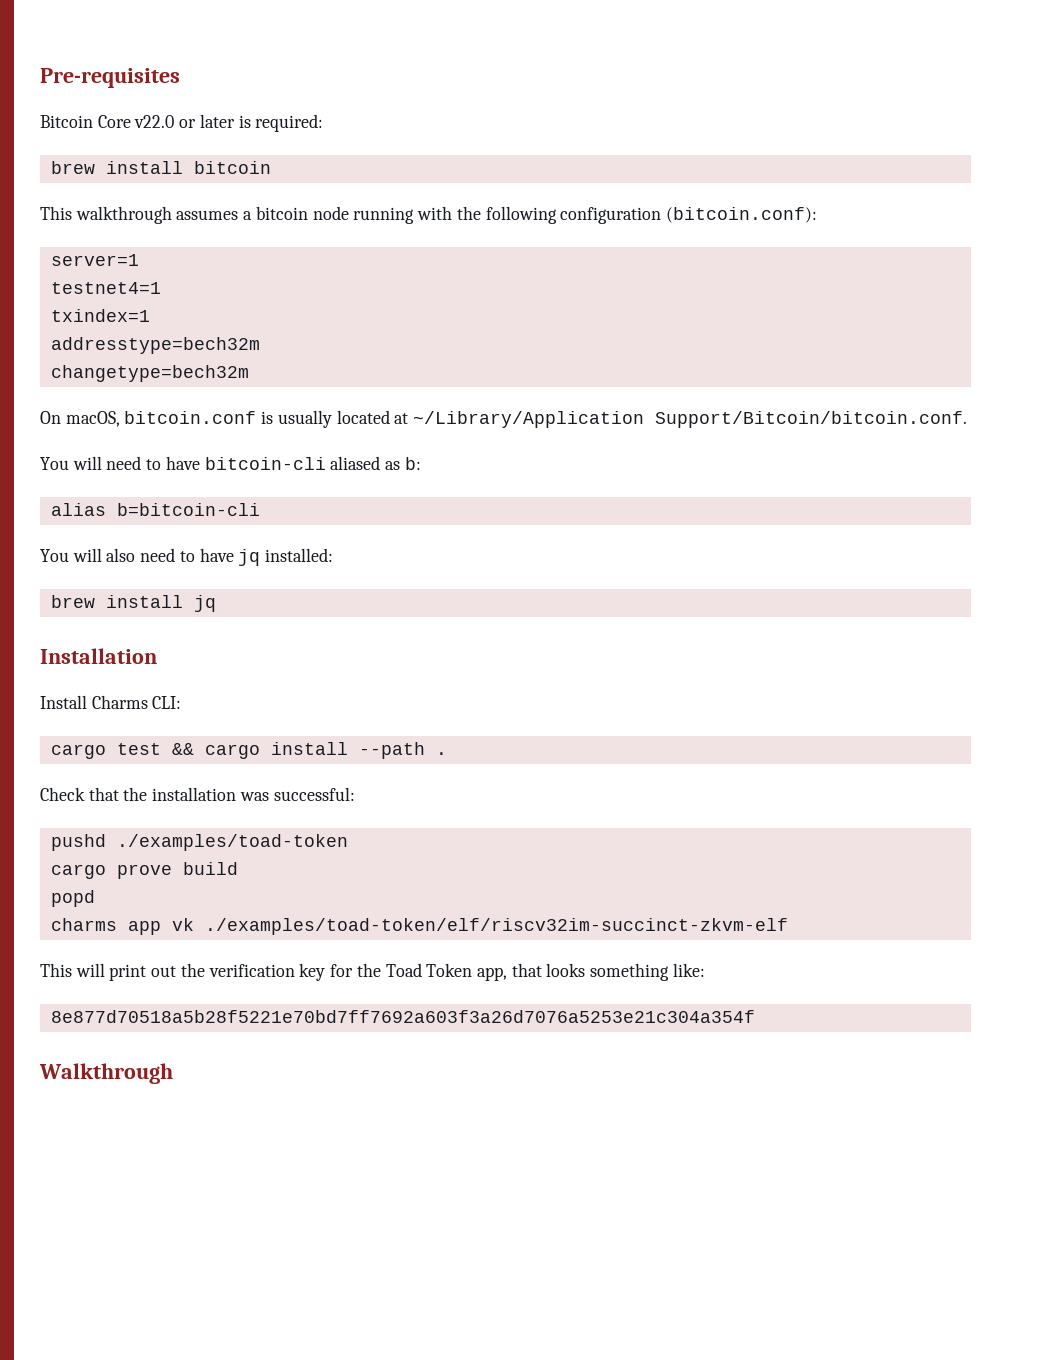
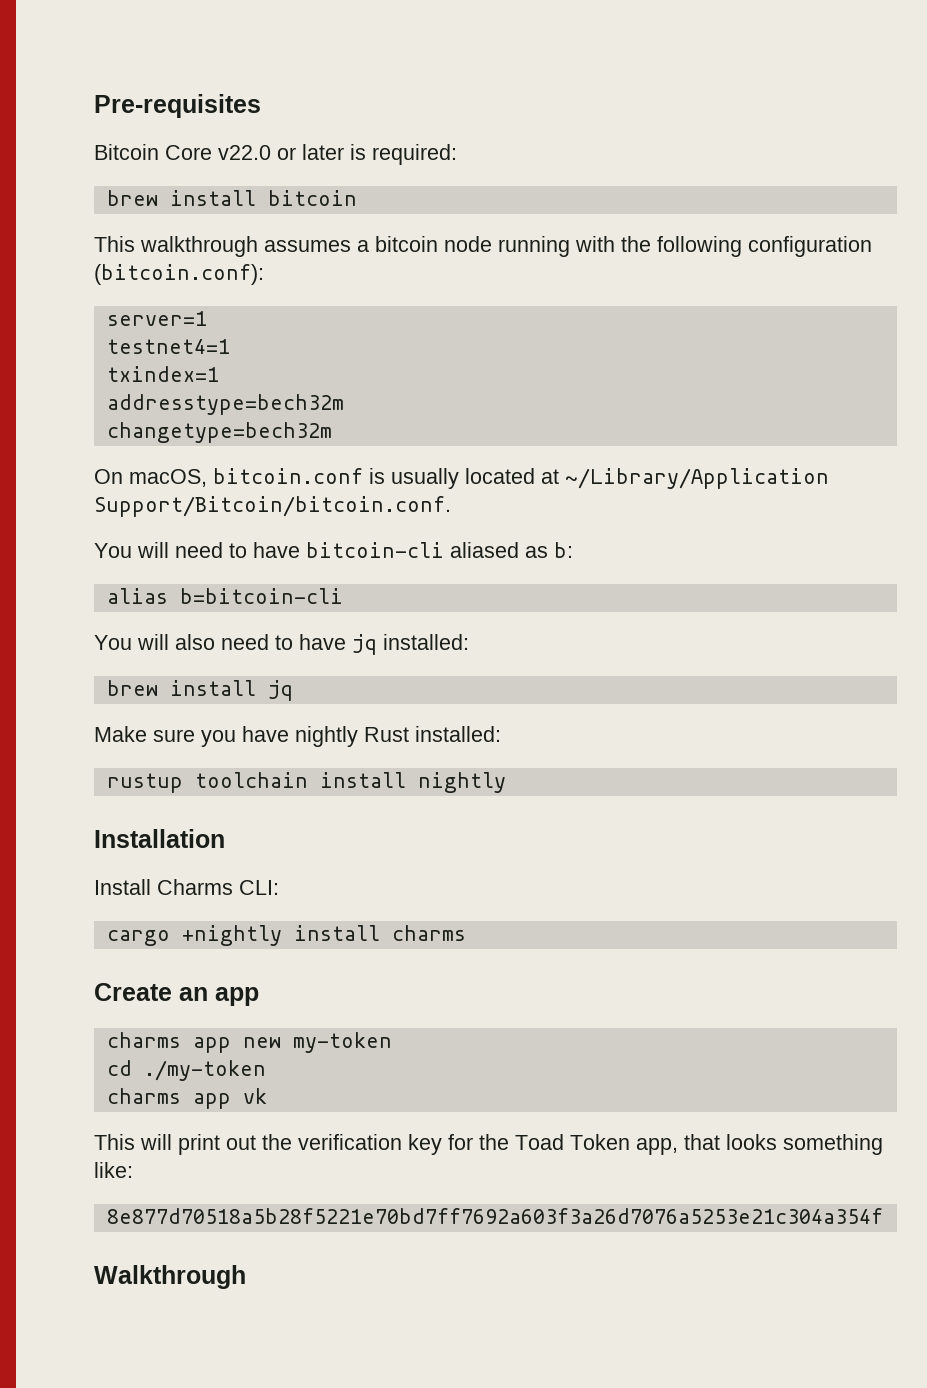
+ Make sure you have nightly Rust installed:
+ rustup toolchain install nightly
- cargo test && cargo install --path .
- Check that the installation was successful:
- pushd ./examples/toad-token
- cargo prove build
- popd
+ cargo +nightly install charms
+ Create an app
+ charms app new my-token
+ cd ./my-token
- charms app vk ./examples/toad-token/elf/riscv32im-succinct-zkvm-elf
+ charms app vk

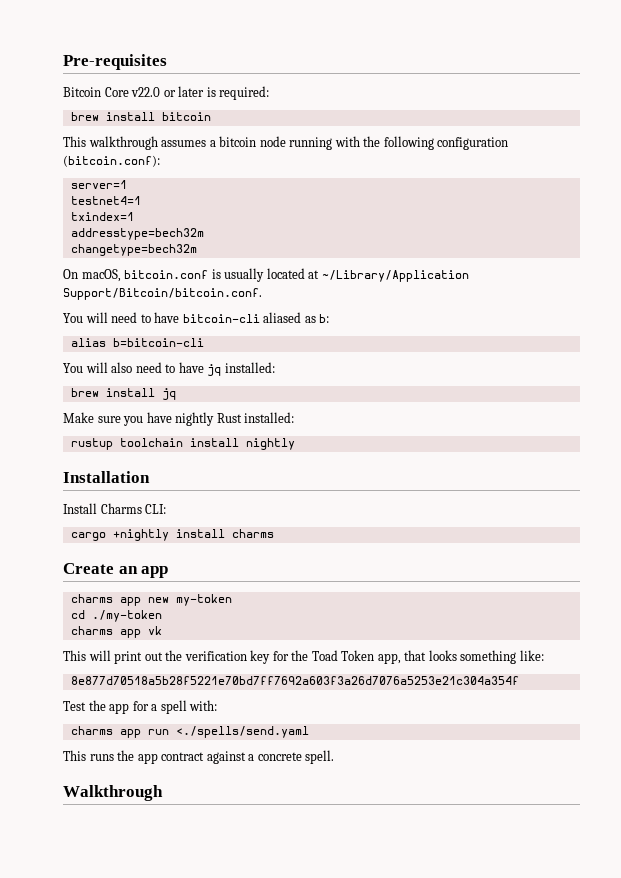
+ Test the app for a spell with:
+ charms app run <./spells/send.yaml
+ This runs the app contract against a concrete spell.

